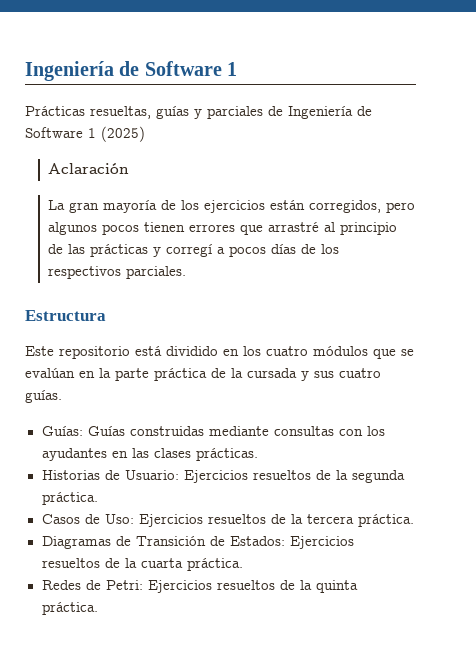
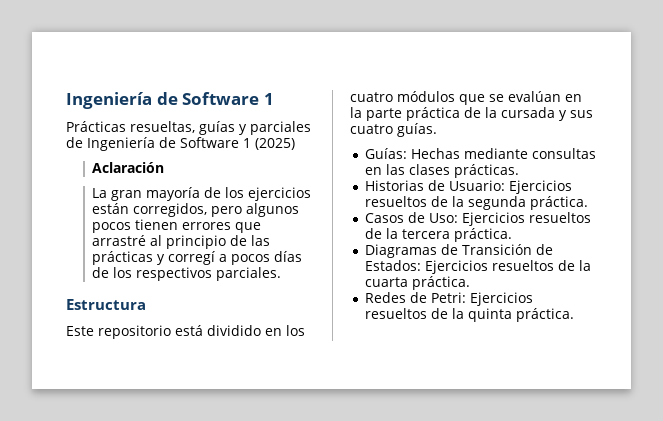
- Guías: Guías construidas mediante consultas con los ayudantes en las clases prácticas.
+ Guías: Hechas mediante consultas en las clases prácticas.

